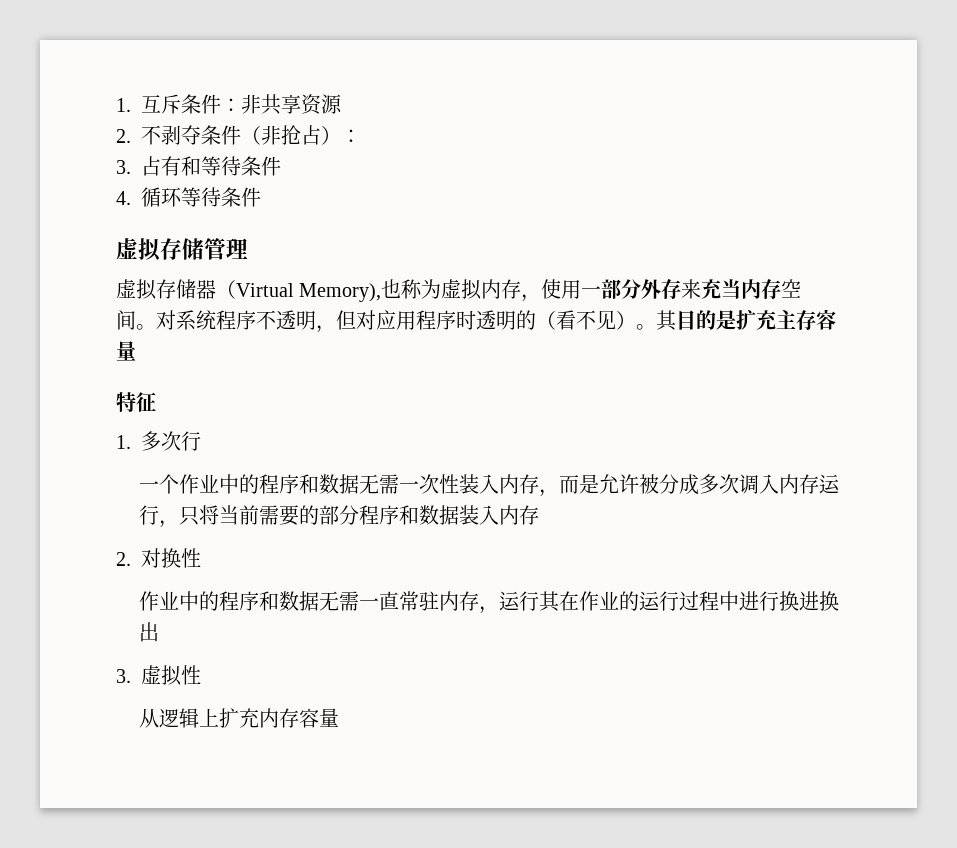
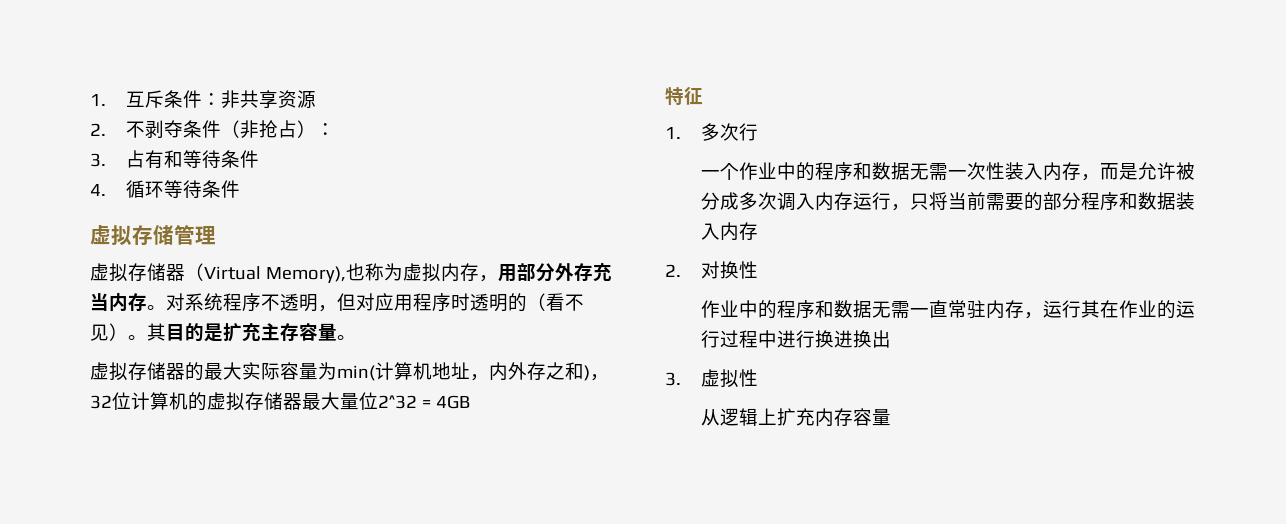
- 虚拟存储器（Virtual Memory),也称为虚拟内存，使用一部分外存来充当内存空间。
+ 虚拟存储器（Virtual Memory),也称为虚拟内存，用部分外存充当内存。
- 其目的是扩充主存容量
+ 其目的是扩充主存容量。
+ 虚拟存储器的最大实际容量为min(计算机地址，内外存之和)，32位计算机的虚拟存储器最大量位2^32 = 4GB

